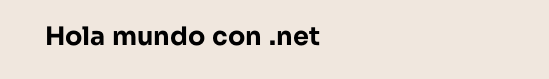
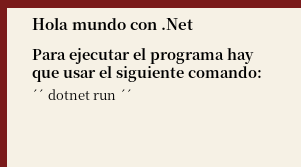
- Hola mundo con .net
+ Hola mundo con .Net
+ Para ejecutar el programa hay que usar el siguiente comando:
+ ´´ dotnet run ´´

